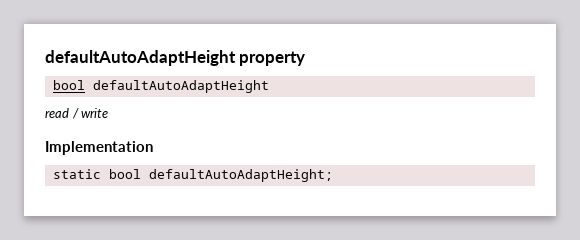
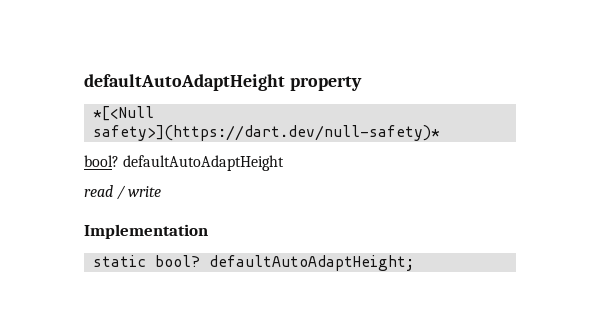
- bool defaultAutoAdaptHeight
+ *[<Null safety>](https://dart.dev/null-safety)*
+ bool? defaultAutoAdaptHeight
- static bool defaultAutoAdaptHeight;
+ static bool? defaultAutoAdaptHeight;

